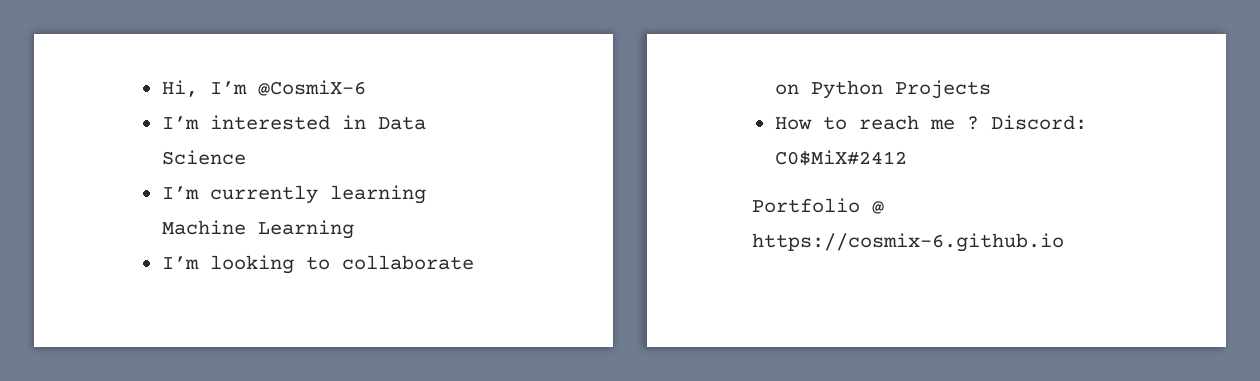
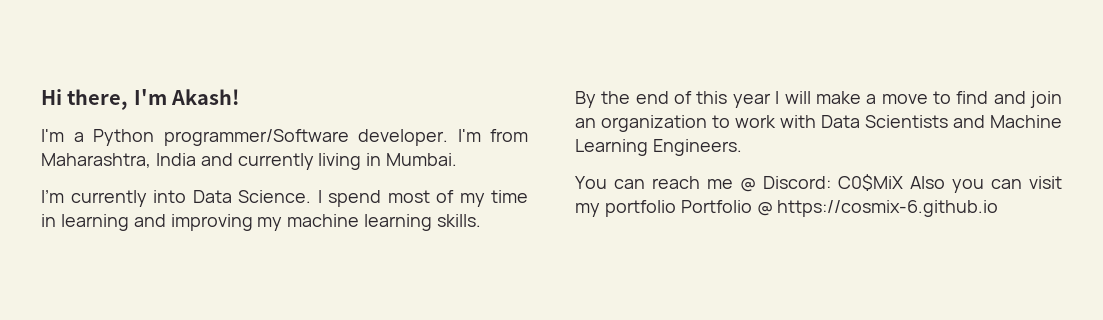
- Hi, I’m @CosmiX-6
- I’m interested in Data Science
- I’m currently learning Machine Learning
- I’m looking to collaborate on Python Projects
- How to reach me ? Discord: C0$MiX#2412
- Portfolio @ https://cosmix-6.github.io
+ Hi there, I'm Akash!
+ I'm a Python programmer/Software developer. I'm from Maharashtra, India and currently living in Mumbai.
+ I’m currently into Data Science. I spend most of my time in learning and improving my machine learning skills.
+ By the end of this year I will make a move to find and join an organization to work with Data Scientists and Machine Learning Engineers.
+ You can reach me @ Discord: C0$MiX Also you can visit my portfolio Portfolio @ https://cosmix-6.github.io

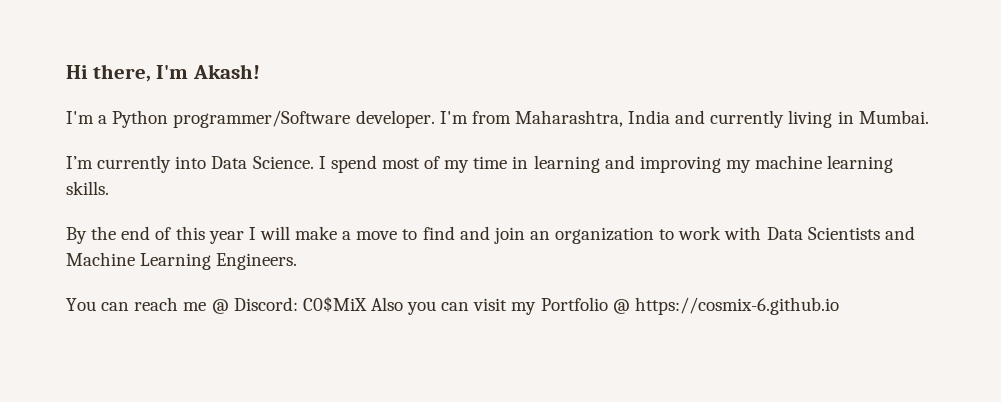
- You can reach me @ Discord: C0$MiX Also you can visit my portfolio Portfolio @ https://cosmix-6.github.io
+ You can reach me @ Discord: C0$MiX Also you can visit my Portfolio @ https://cosmix-6.github.io

